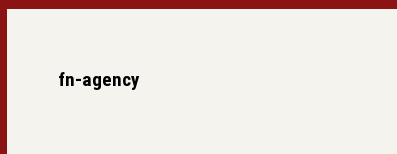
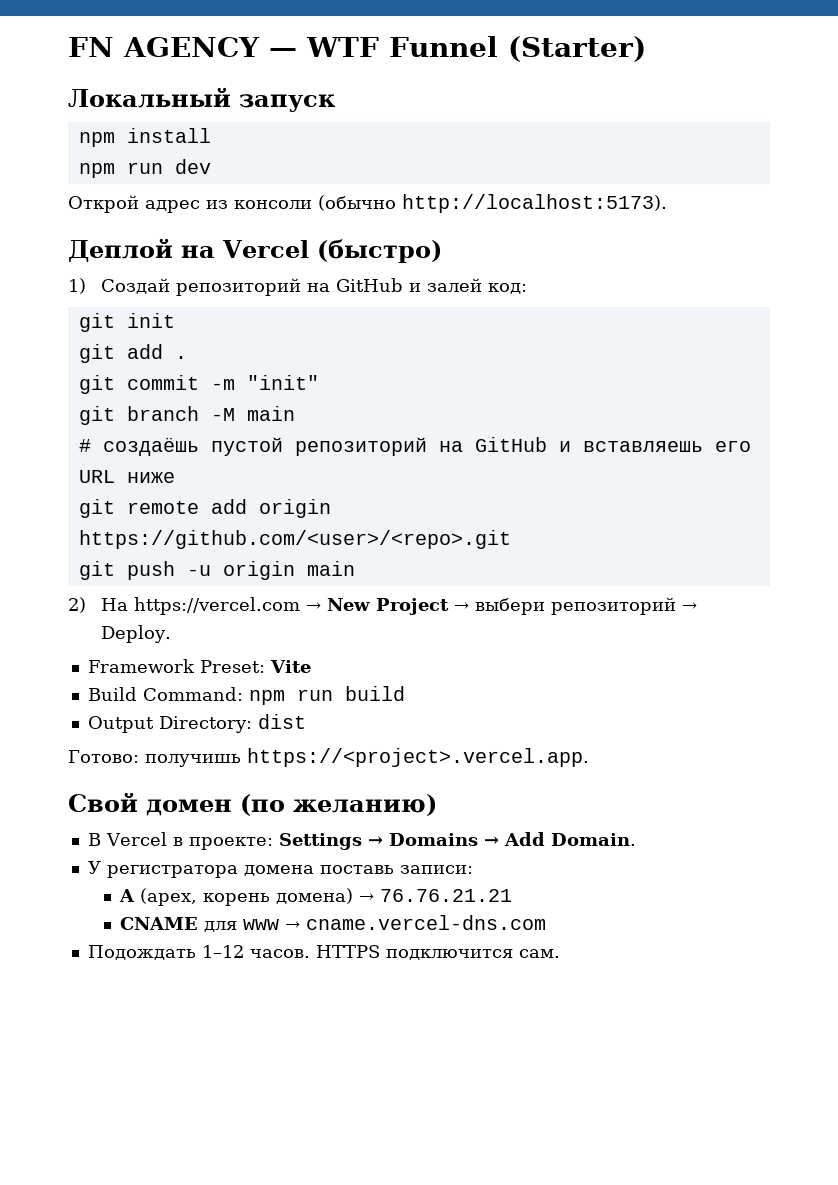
- fn-agency
+ FN AGENCY — WTF Funnel (Starter)
+ Локальный запуск
+ npm install
+ npm run dev
+ Открой адрес из консоли (обычно http://localhost:5173).
+ Деплой на Vercel (быстро)
+ 1) Создай репозиторий на GitHub и залей код:
+ git init
+ git add .
+ git commit -m "init"
+ git branch -M main
+ # создаёшь пустой репозиторий на GitHub и вставляешь его URL ниже
+ git remote add origin https://github.com/<user>/<repo>.git
+ git push -u origin main
+ 2) На https://vercel.com → New Project → выбери репозиторий → Deploy.
+ Framework Preset: Vite
+ Build Command: npm run build
+ Output Directory: dist
+ Готово: получишь https://<project>.vercel.app.
+ Свой домен (по желанию)
+ В Vercel в проекте: Settings → Domains → Add Domain.
+ У регистратора домена поставь записи:
+ A (apex, корень домена) → 76.76.21.21
+ CNAME для www → cname.vercel-dns.com
+ Подождать 1–12 часов. HTTPS подключится сам.

